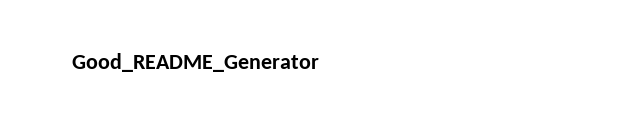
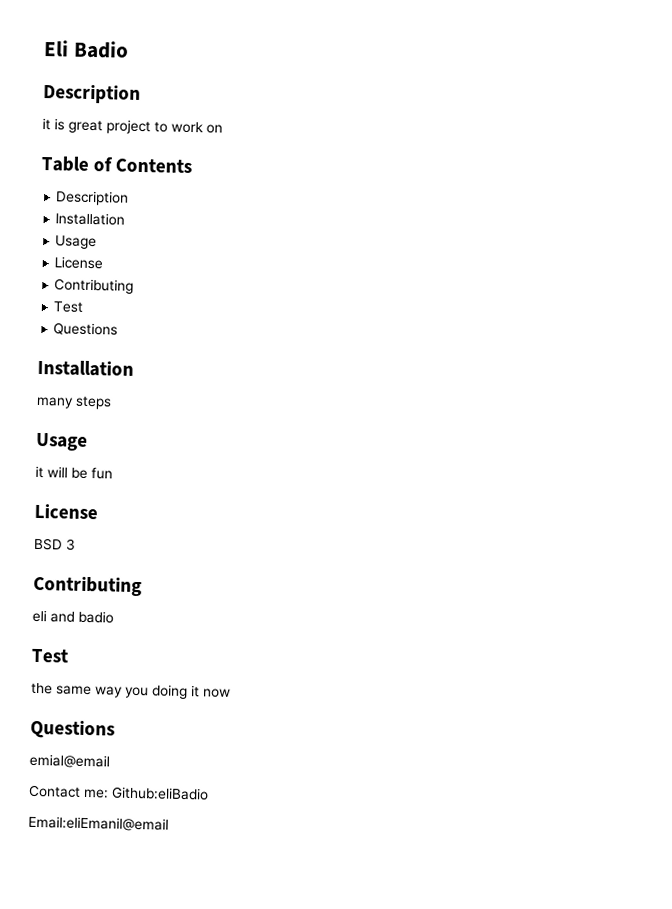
- Good_README_Generator
+ Eli Badio
+ Description
+ it is great project to work on
+ Table of Contents
+ Description
+ Installation
+ Usage
+ License
+ Contributing
+ Test
+ Questions
+ Installation
+ many steps
+ Usage
+ it will be fun
+ License
+ BSD 3
+ Contributing
+ eli and badio
+ Test
+ the same way you doing it now
+ Questions
+ emial@email
+ Contact me: Github:eliBadio
+ Email:eliEmanil@email

